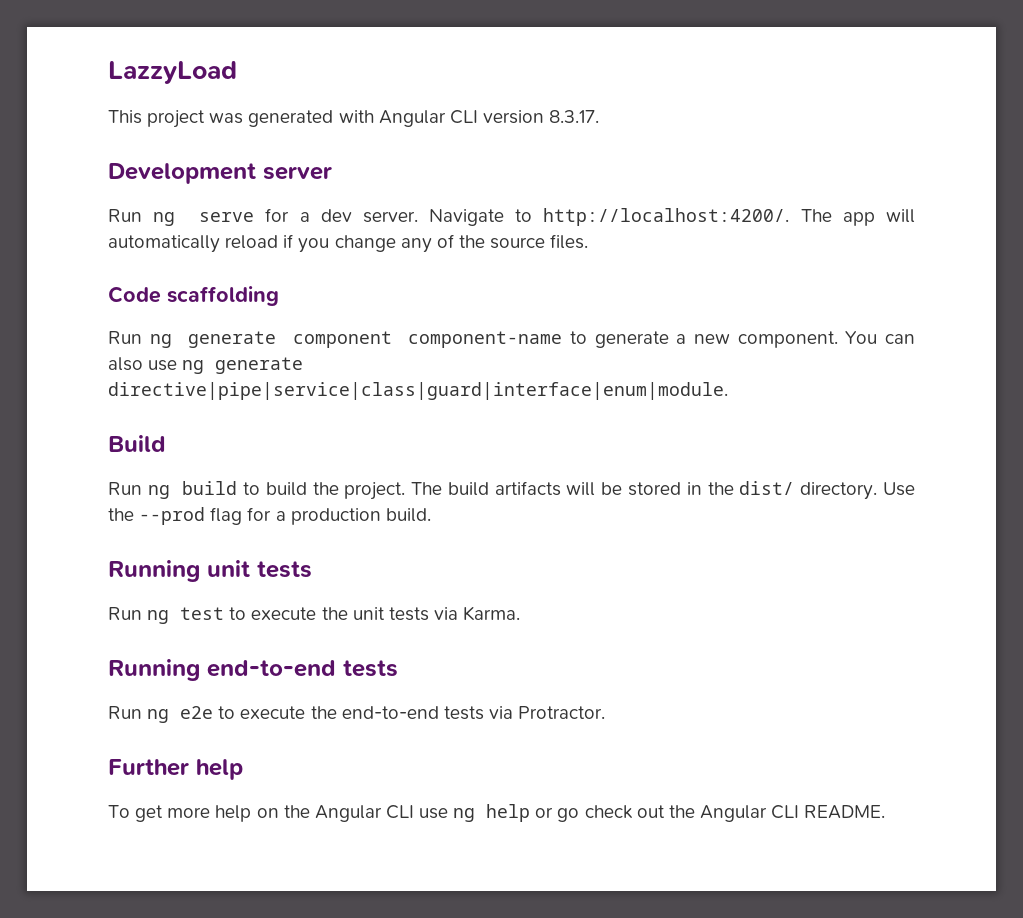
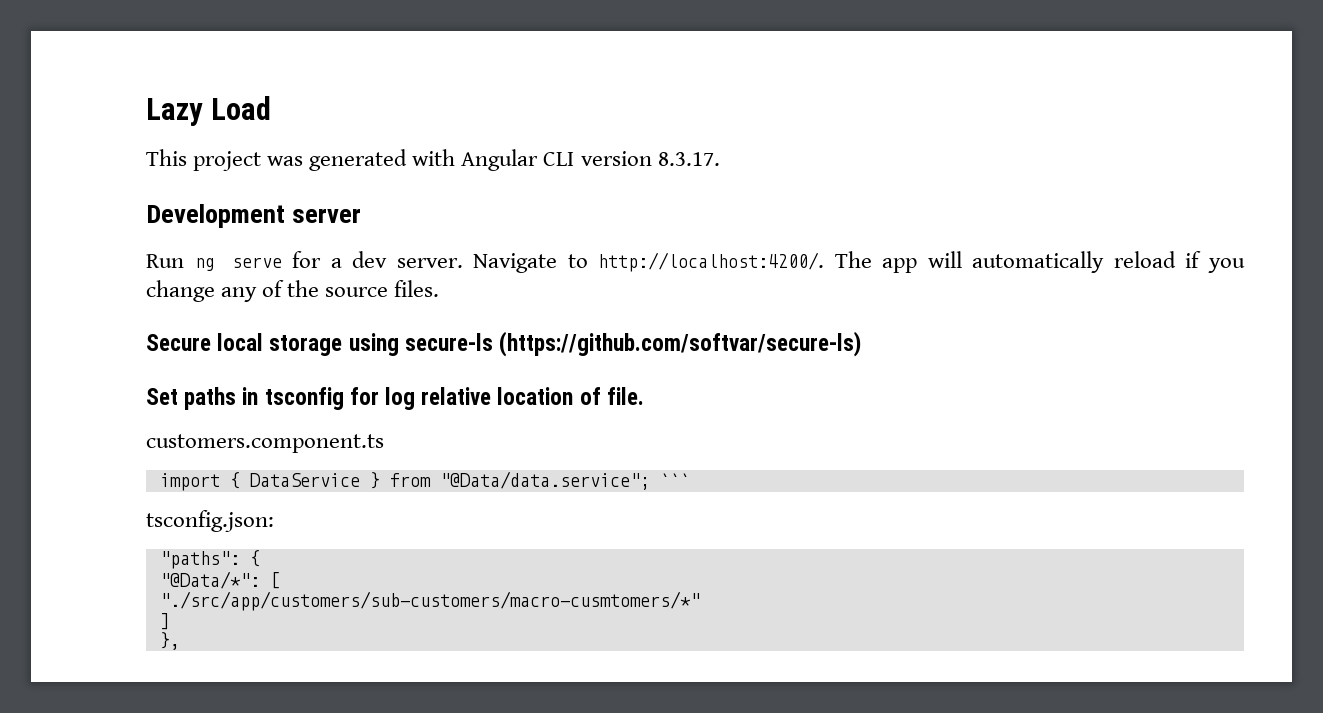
- LazzyLoad
+ Lazy Load
- Code scaffolding
- Run ng generate component component-name to generate a new component. You can also use ng generate directive|pipe|service|class|guard|interface|enum|module.
- Build
- Run ng build to build the project. The build artifacts will be stored in the dist/ directory. Use the --prod flag for a production build.
- Running unit tests
- Run ng test to execute the unit tests via Karma.
- Running end-to-end tests
- Run ng e2e to execute the end-to-end tests via Protractor.
- Further help
- To get more help on the Angular CLI use ng help or go check out the Angular CLI README.
+ Secure local storage using secure-ls (https://github.com/softvar/secure-ls)
+ Set paths in tsconfig for log relative location of file.
+ customers.component.ts
+ import { DataService } from "@Data/data.service"; ```
+ tsconfig.json:
+ "paths": {
+ "@Data/*": [
+ "./src/app/customers/sub-customers/macro-cusmtomers/*"
+ ]
+ },

